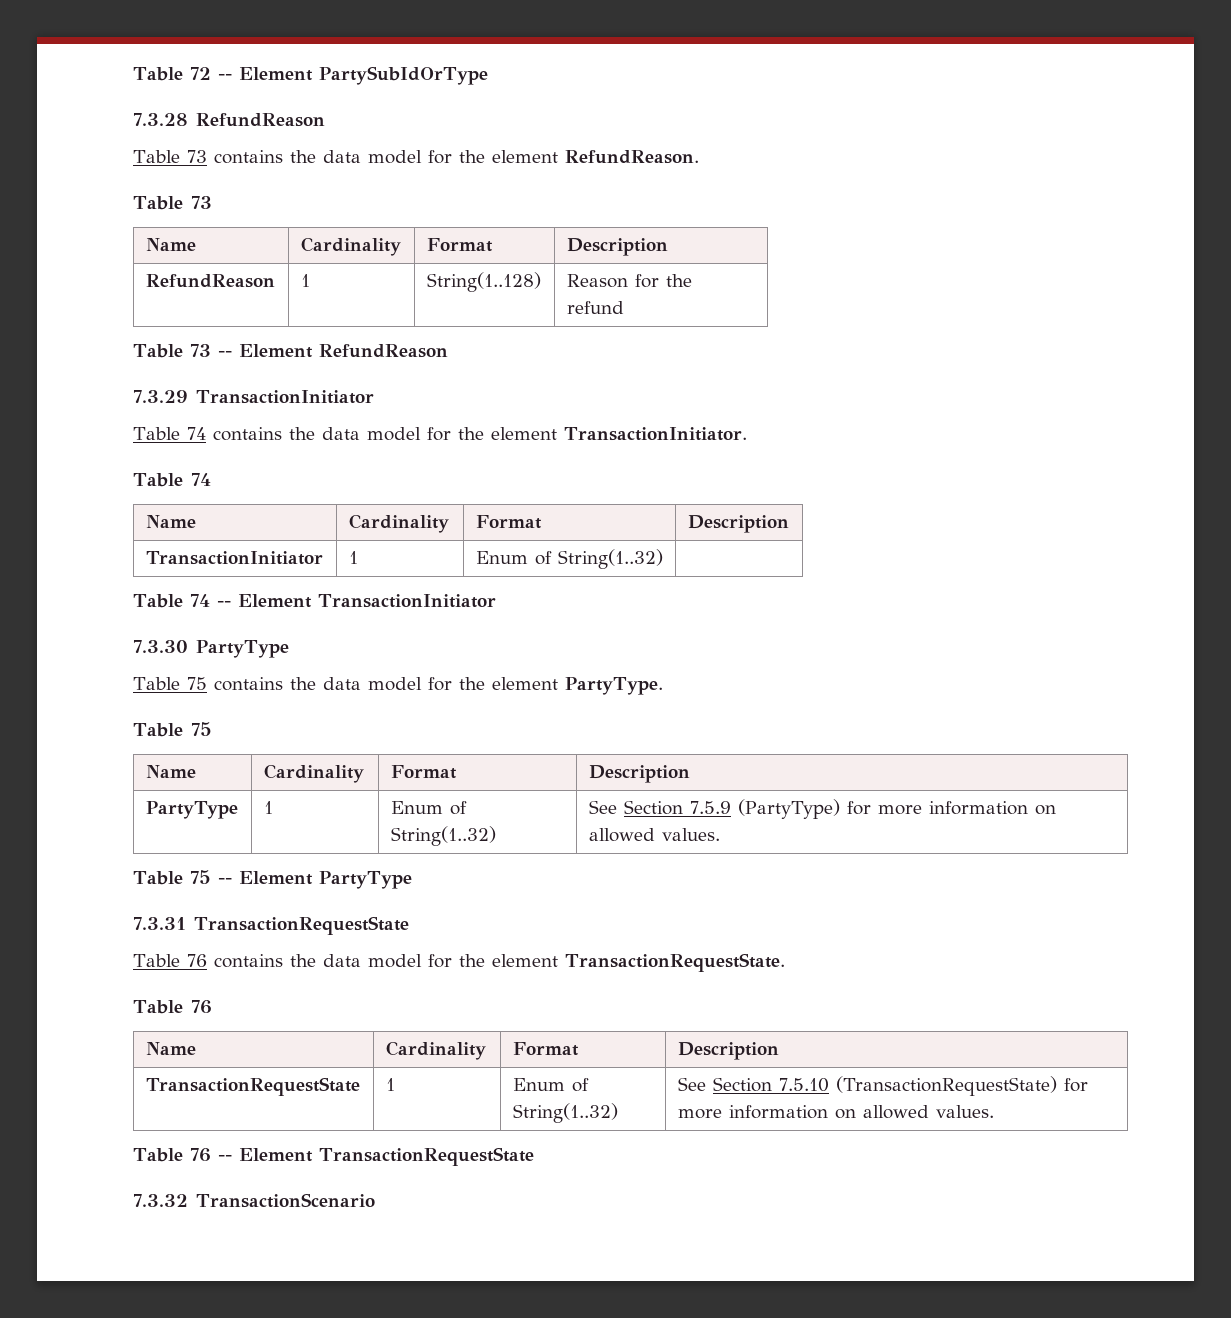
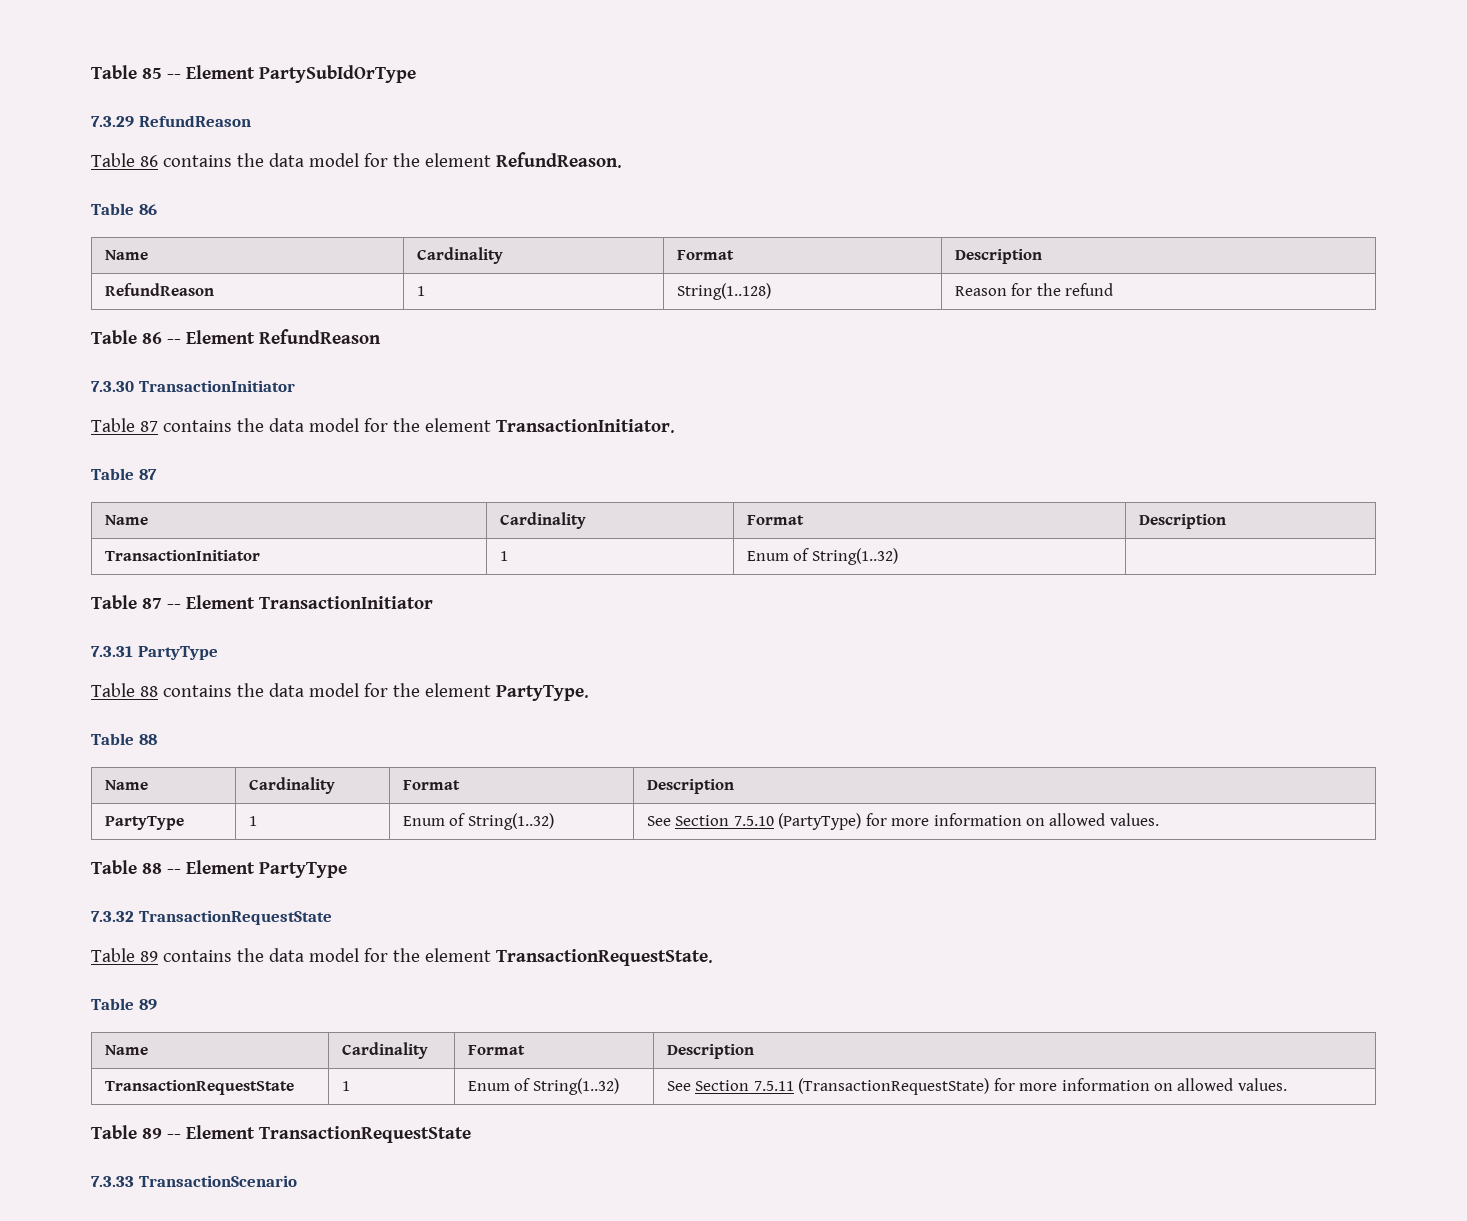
- Table 72 -- Element PartySubIdOrType
+ Table 85 -- Element PartySubIdOrType
- 7.3.28 RefundReason
+ 7.3.29 RefundReason
- Table 73 contains the data model for the element RefundReason.
- Table 73
+ Table 86 contains the data model for the element RefundReason.
+ Table 86
- Table 73 -- Element RefundReason
+ Table 86 -- Element RefundReason
- 7.3.29 TransactionInitiator
+ 7.3.30 TransactionInitiator
- Table 74 contains the data model for the element TransactionInitiator.
- Table 74
+ Table 87 contains the data model for the element TransactionInitiator.
+ Table 87
- Table 74 -- Element TransactionInitiator
+ Table 87 -- Element TransactionInitiator
- 7.3.30 PartyType
+ 7.3.31 PartyType
- Table 75 contains the data model for the element PartyType.
- Table 75
+ Table 88 contains the data model for the element PartyType.
+ Table 88
- PartyType | 1 | Enum of String(1..32) | See Section 7.5.9 (PartyType) for more information on allowed values.
+ PartyType | 1 | Enum of String(1..32) | See Section 7.5.10 (PartyType) for more information on allowed values.
- Table 75 -- Element PartyType
+ Table 88 -- Element PartyType
- 7.3.31 TransactionRequestState
+ 7.3.32 TransactionRequestState
- Table 76 contains the data model for the element TransactionRequestState.
- Table 76
+ Table 89 contains the data model for the element TransactionRequestState.
+ Table 89
- TransactionRequestState | 1 | Enum of String(1..32) | See Section 7.5.10 (TransactionRequestState) for more information on allowed values.
+ TransactionRequestState | 1 | Enum of String(1..32) | See Section 7.5.11 (TransactionRequestState) for more information on allowed values.
- Table 76 -- Element TransactionRequestState
+ Table 89 -- Element TransactionRequestState
- 7.3.32 TransactionScenario
+ 7.3.33 TransactionScenario

